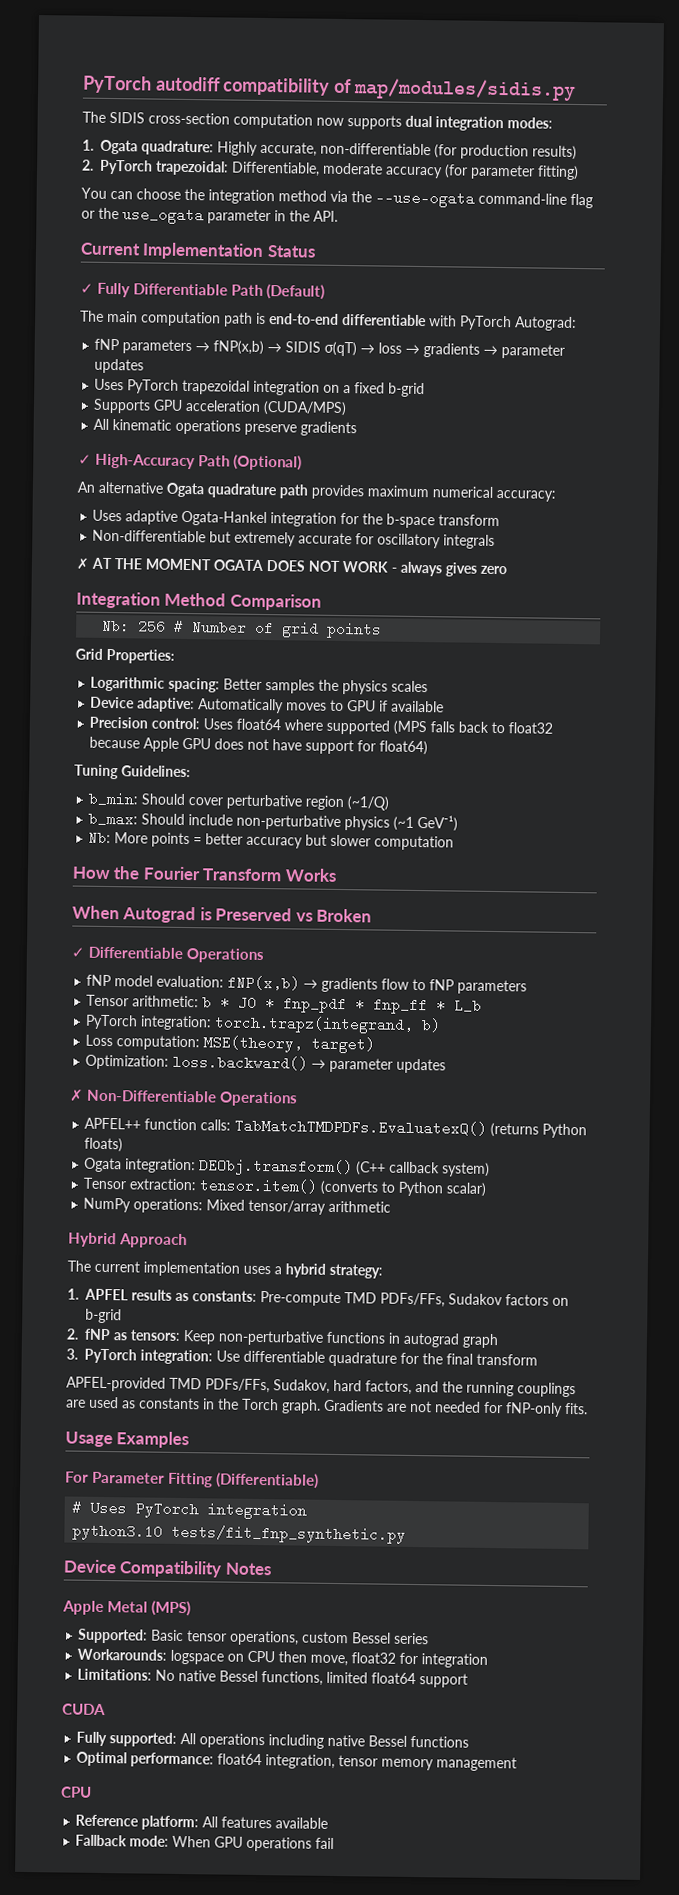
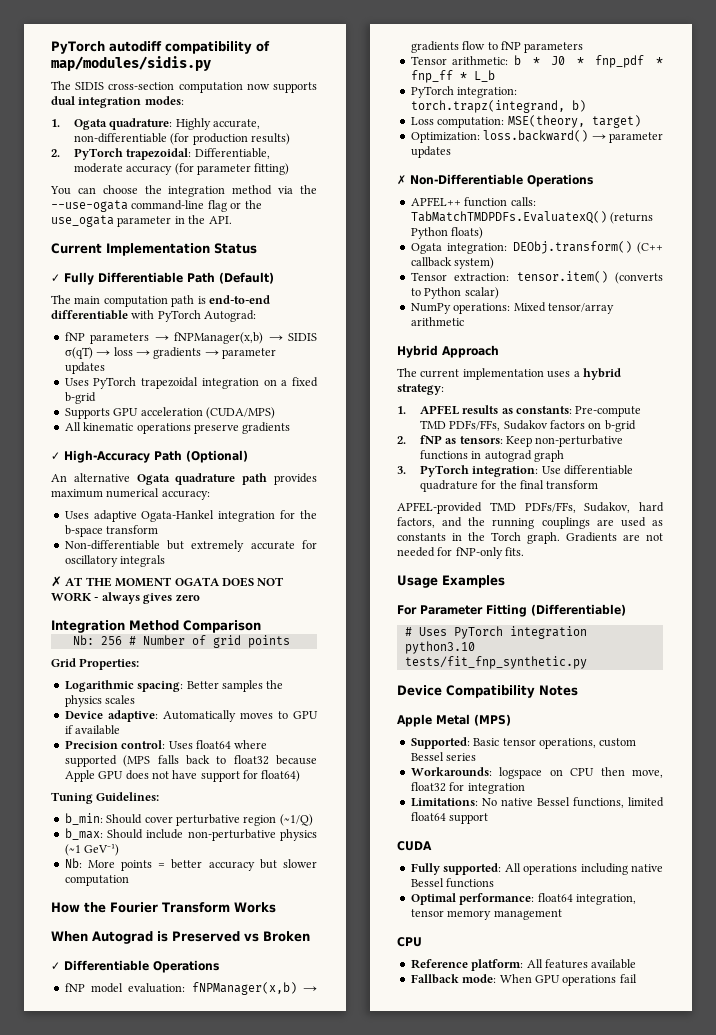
- fNP parameters → fNP(x,b) → SIDIS σ(qT) → loss → gradients → parameter updates
+ fNP parameters → fNPManager(x,b) → SIDIS σ(qT) → loss → gradients → parameter updates
- fNP model evaluation: fNP(x,b) → gradients flow to fNP parameters
+ fNP model evaluation: fNPManager(x,b) → gradients flow to fNP parameters

